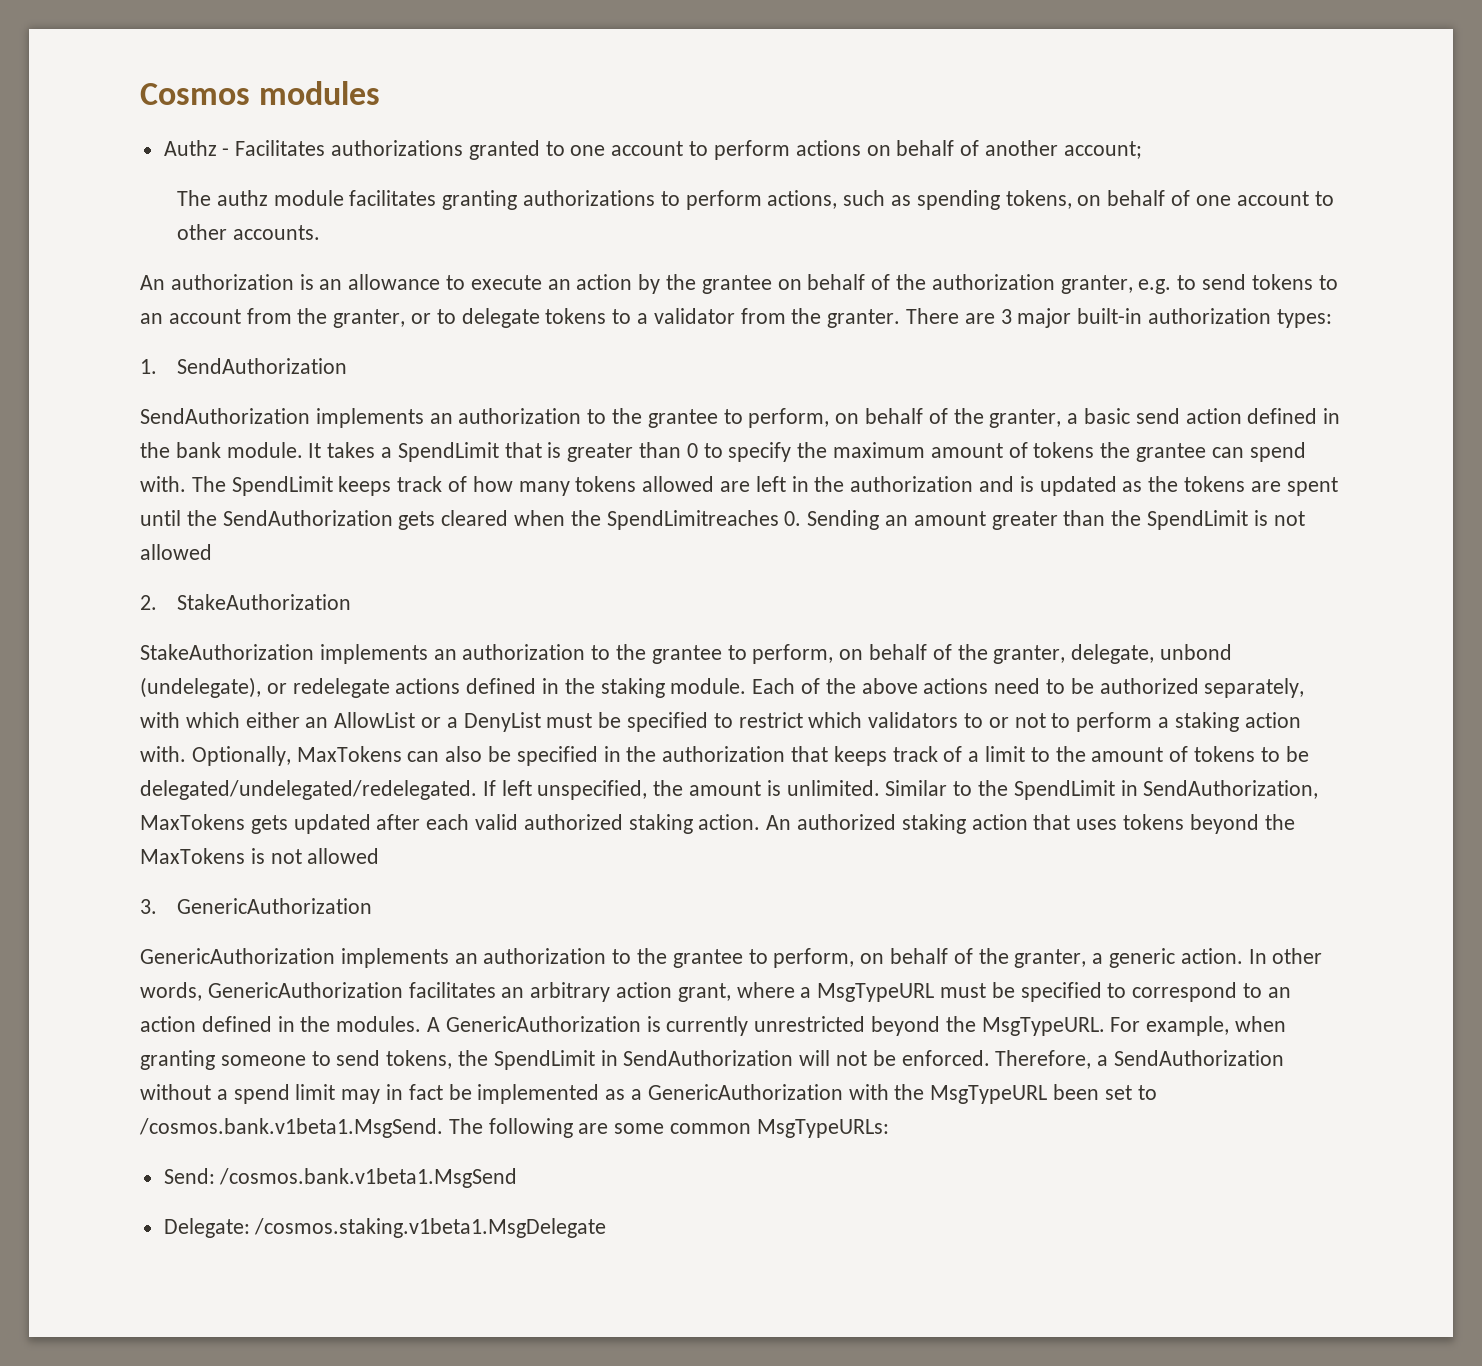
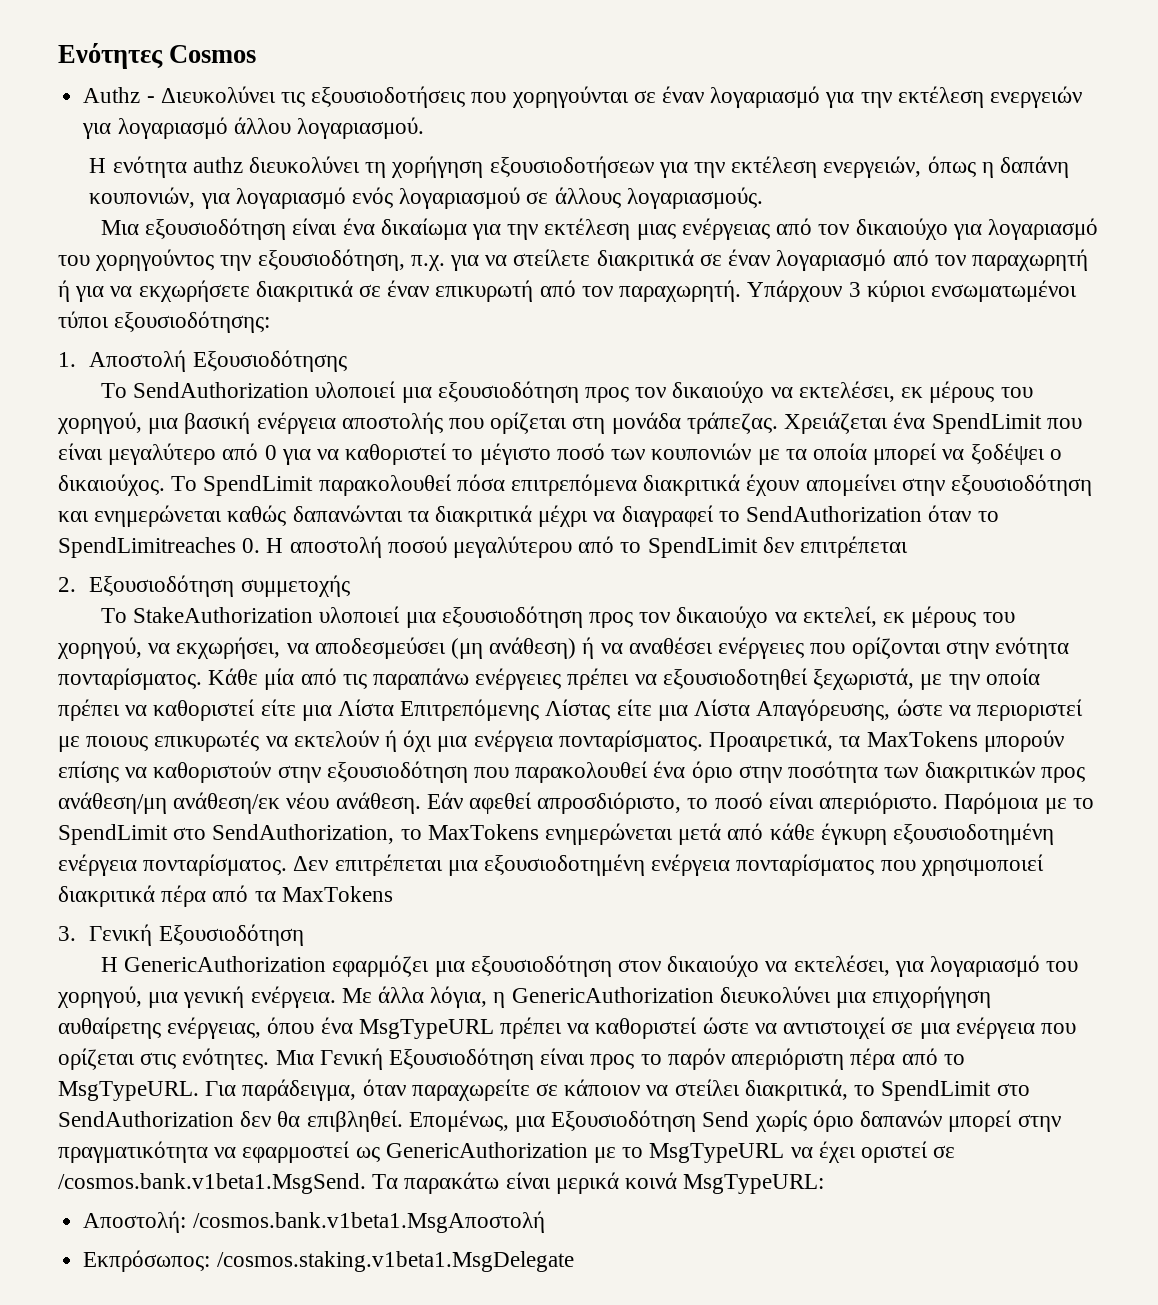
- Cosmos modules
+ Ενότητες Cosmos
- Authz - Facilitates authorizations granted to one account to perform actions on behalf of another account;
- The authz module facilitates granting authorizations to perform actions, such as spending tokens, on behalf of one account to other accounts.
- An authorization is an allowance to execute an action by the grantee on behalf of the authorization granter, e.g. to send tokens to an account from the granter, or to delegate tokens to a validator from the granter. There are 3 major built-in authorization types:
- 1. SendAuthorization
- SendAuthorization implements an authorization to the grantee to perform, on behalf of the granter, a basic send action defined in the bank module. It takes a SpendLimit that is greater than 0 to specify the maximum amount of tokens the grantee can spend with. The SpendLimit keeps track of how many tokens allowed are left in the authorization and is updated as the tokens are spent until the SendAuthorization gets cleared when the SpendLimitreaches 0. Sending an amount greater than the SpendLimit is not allowed
- 2. StakeAuthorization
- StakeAuthorization implements an authorization to the grantee to perform, on behalf of the granter, delegate, unbond (undelegate), or redelegate actions defined in the staking module. Each of the above actions need to be authorized separately, with which either an AllowList or a DenyList must be specified to restrict which validators to or not to perform a staking action with. Optionally, MaxTokens can also be specified in the authorization that keeps track of a limit to the amount of tokens to be delegated/undelegated/redelegated. If left unspecified, the amount is unlimited. Similar to the SpendLimit in SendAuthorization, MaxTokens gets updated after each valid authorized staking action. An authorized staking action that uses tokens beyond the MaxTokens is not allowed
- 3. GenericAuthorization
- GenericAuthorization implements an authorization to the grantee to perform, on behalf of the granter, a generic action. In other words, GenericAuthorization facilitates an arbitrary action grant, where a MsgTypeURL must be specified to correspond to an action defined in the modules. A GenericAuthorization is currently unrestricted beyond the MsgTypeURL. For example, when granting someone to send tokens, the SpendLimit in SendAuthorization will not be enforced. Therefore, a SendAuthorization without a spend limit may in fact be implemented as a GenericAuthorization with the MsgTypeURL been set to /cosmos.bank.v1beta1.MsgSend. The following are some common MsgTypeURLs:
- Send: /cosmos.bank.v1beta1.MsgSend
- Delegate: /cosmos.staking.v1beta1.MsgDelegate
+ Authz - Διευκολύνει τις εξουσιοδοτήσεις που χορηγούνται σε έναν λογαριασμό για την εκτέλεση ενεργειών για λογαριασμό άλλου λογαριασμού.
+ Η ενότητα authz διευκολύνει τη χορήγηση εξουσιοδοτήσεων για την εκτέλεση ενεργειών, όπως η δαπάνη κουπονιών, για λογαριασμό ενός λογαριασμού σε άλλους λογαριασμούς.
+ Μια εξουσιοδότηση είναι ένα δικαίωμα για την εκτέλεση μιας ενέργειας από τον δικαιούχο για λογαριασμό του χορηγούντος την εξουσιοδότηση, π.χ. για να στείλετε διακριτικά σε έναν λογαριασμό από τον παραχωρητή ή για να εκχωρήσετε διακριτικά σε έναν επικυρωτή από τον παραχωρητή. Υπάρχουν 3 κύριοι ενσωματωμένοι τύποι εξουσιοδότησης:
+ 1. Αποστολή Εξουσιοδότησης
+ Το SendAuthorization υλοποιεί μια εξουσιοδότηση προς τον δικαιούχο να εκτελέσει, εκ μέρους του χορηγού, μια βασική ενέργεια αποστολής που ορίζεται στη μονάδα τράπεζας. Χρειάζεται ένα SpendLimit που είναι μεγαλύτερο από 0 για να καθοριστεί το μέγιστο ποσό των κουπονιών με τα οποία μπορεί να ξοδέψει ο δικαιούχος. Το SpendLimit παρακολουθεί πόσα επιτρεπόμενα διακριτικά έχουν απομείνει στην εξουσιοδότηση και ενημερώνεται καθώς δαπανώνται τα διακριτικά μέχρι να διαγραφεί το SendAuthorization όταν το SpendLimitreaches 0. Η αποστολή ποσού μεγαλύτερου από το SpendLimit δεν επιτρέπεται
+ 2. Εξουσιοδότηση συμμετοχής
+ Το StakeAuthorization υλοποιεί μια εξουσιοδότηση προς τον δικαιούχο να εκτελεί, εκ μέρους του χορηγού, να εκχωρήσει, να αποδεσμεύσει (μη ανάθεση) ή να αναθέσει ενέργειες που ορίζονται στην ενότητα πονταρίσματος. Κάθε μία από τις παραπάνω ενέργειες πρέπει να εξουσιοδοτηθεί ξεχωριστά, με την οποία πρέπει να καθοριστεί είτε μια Λίστα Επιτρεπόμενης Λίστας είτε μια Λίστα Απαγόρευσης, ώστε να περιοριστεί με ποιους επικυρωτές να εκτελούν ή όχι μια ενέργεια πονταρίσματος. Προαιρετικά, τα MaxTokens μπορούν επίσης να καθοριστούν στην εξουσιοδότηση που παρακολουθεί ένα όριο στην ποσότητα των διακριτικών προς ανάθεση/μη ανάθεση/εκ νέου ανάθεση. Εάν αφεθεί απροσδιόριστο, το ποσό είναι απεριόριστο. Παρόμοια με το SpendLimit στο SendAuthorization, το MaxTokens ενημερώνεται μετά από κάθε έγκυρη εξουσιοδοτημένη ενέργεια πονταρίσματος. Δεν επιτρέπεται μια εξουσιοδοτημένη ενέργεια πονταρίσματος που χρησιμοποιεί διακριτικά πέρα από τα MaxTokens
+ 3. Γενική Εξουσιοδότηση
+ Η GenericAuthorization εφαρμόζει μια εξουσιοδότηση στον δικαιούχο να εκτελέσει, για λογαριασμό του χορηγού, μια γενική ενέργεια. Με άλλα λόγια, η GenericAuthorization διευκολύνει μια επιχορήγηση αυθαίρετης ενέργειας, όπου ένα MsgTypeURL πρέπει να καθοριστεί ώστε να αντιστοιχεί σε μια ενέργεια που ορίζεται στις ενότητες. Μια Γενική Εξουσιοδότηση είναι προς το παρόν απεριόριστη πέρα από το MsgTypeURL. Για παράδειγμα, όταν παραχωρείτε σε κάποιον να στείλει διακριτικά, το SpendLimit στο SendAuthorization δεν θα επιβληθεί. Επομένως, μια Εξουσιοδότηση Send χωρίς όριο δαπανών μπορεί στην πραγματικότητα να εφαρμοστεί ως GenericAuthorization με το MsgTypeURL να έχει οριστεί σε /cosmos.bank.v1beta1.MsgSend. Τα παρακάτω είναι μερικά κοινά MsgTypeURL:
+ Αποστολή: /cosmos.bank.v1beta1.MsgΑποστολή
+ Εκπρόσωπος: /cosmos.staking.v1beta1.MsgDelegate

